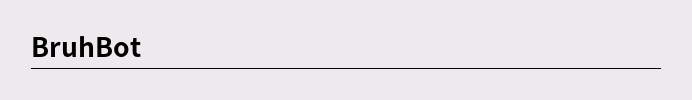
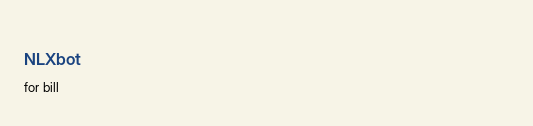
- BruhBot
+ NLXbot
+ for bill

